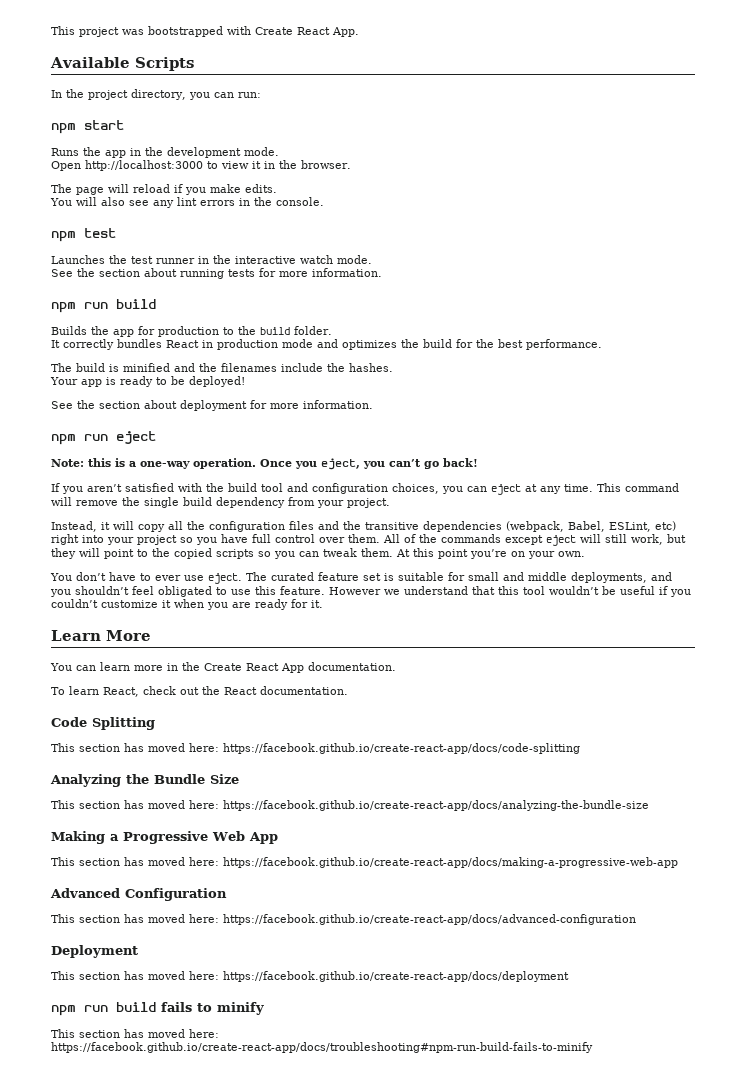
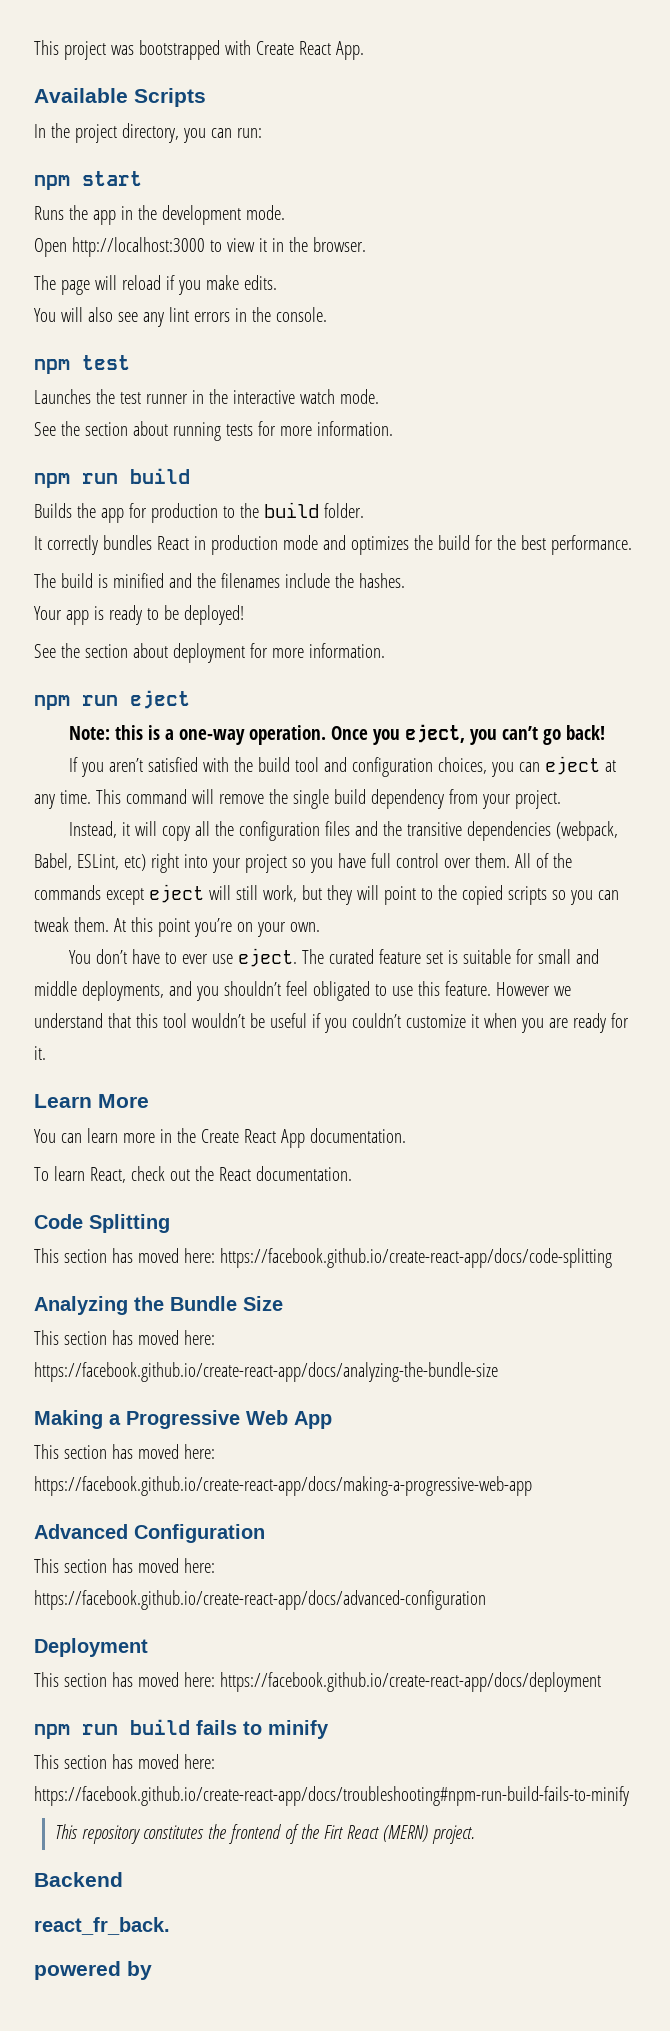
+ This repository constitutes the frontend of the Firt React (MERN) project.
+ Backend
+ react_fr_back.
+ powered by

